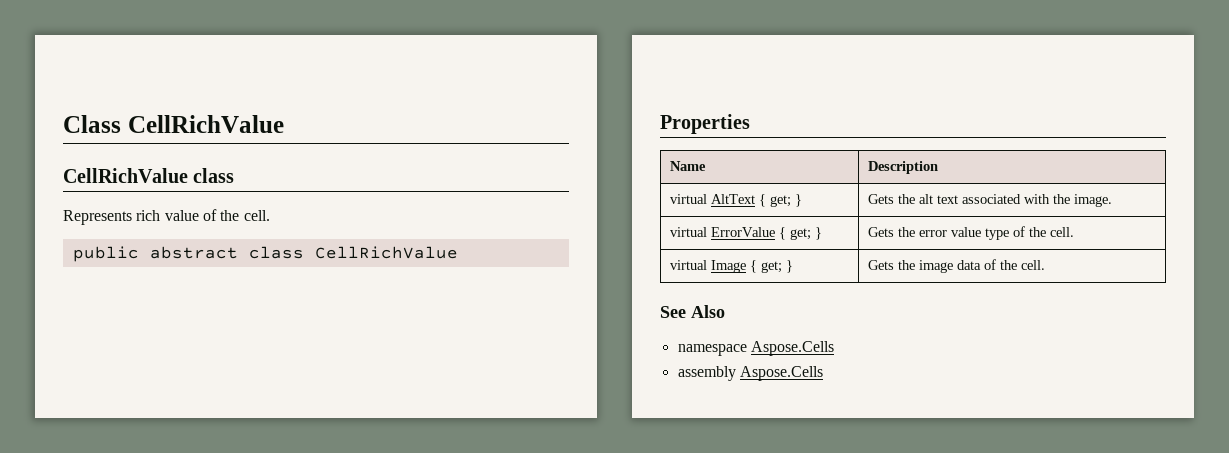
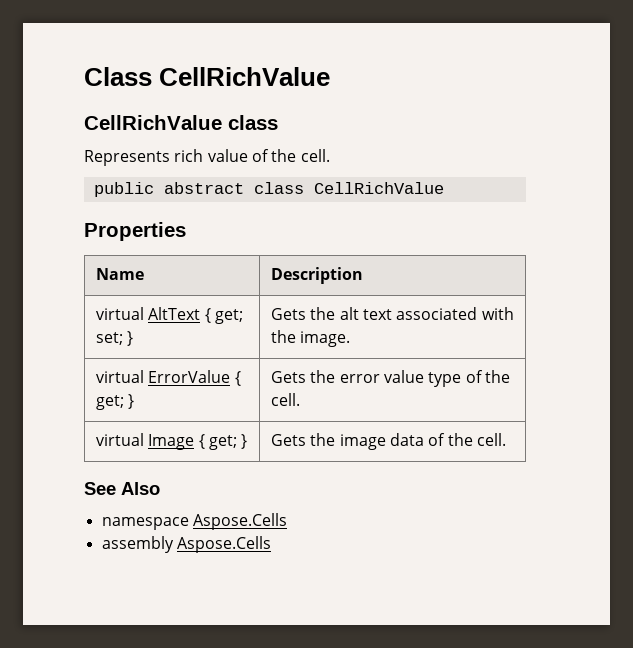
- virtual AltText { get; } | Gets the alt text associated with the image.
+ virtual AltText { get; set; } | Gets the alt text associated with the image.

